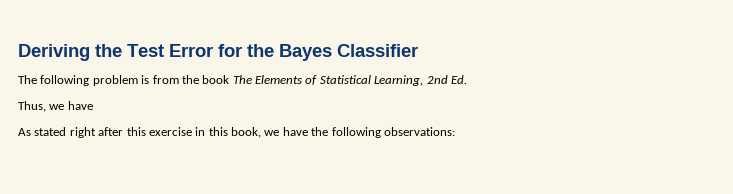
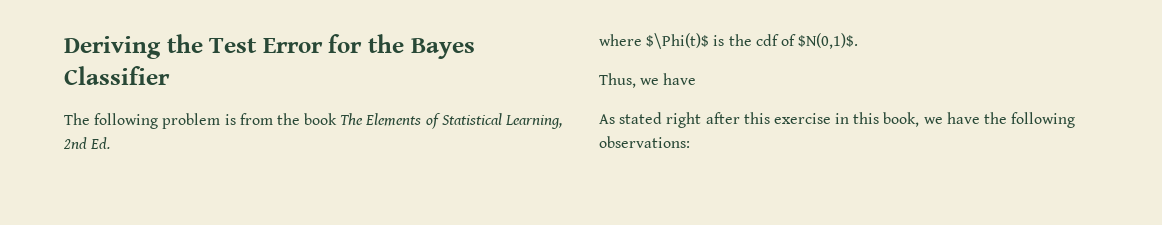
+ where $\Phi(t)$ is the cdf of $N(0,1)$.

